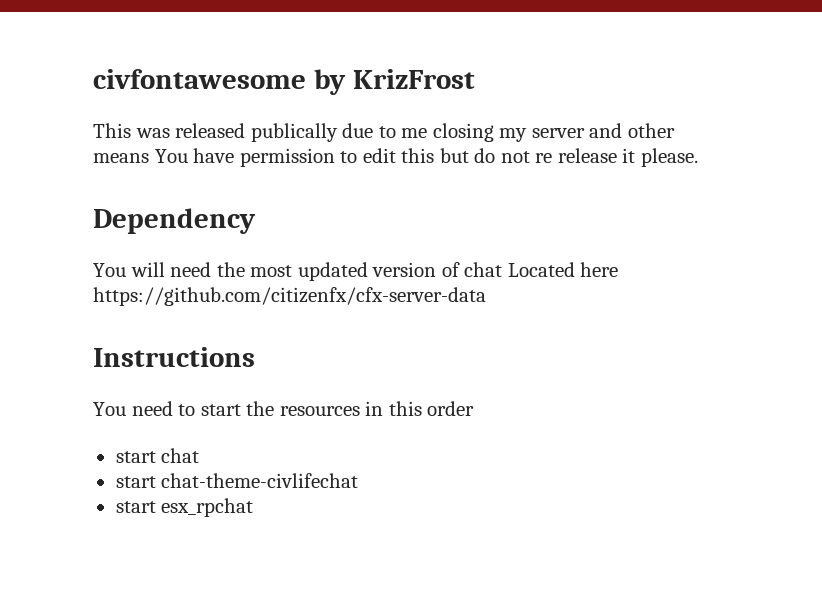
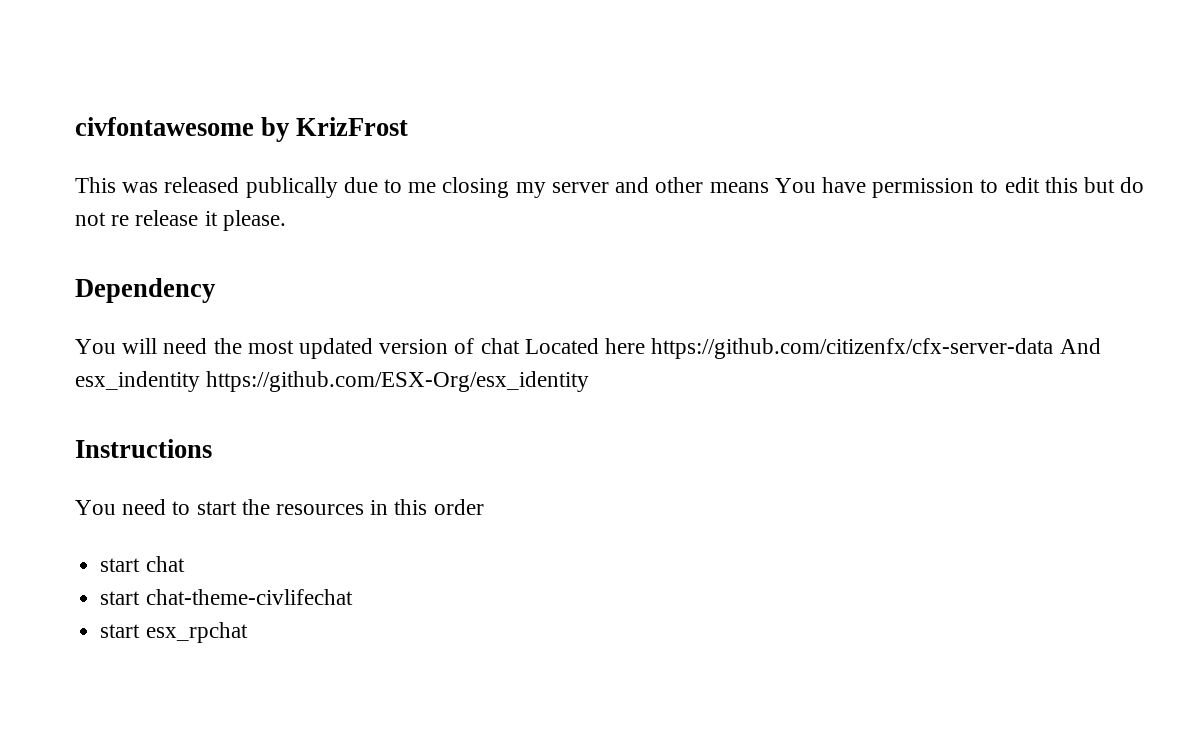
- You will need the most updated version of chat Located here https://github.com/citizenfx/cfx-server-data
+ You will need the most updated version of chat Located here https://github.com/citizenfx/cfx-server-data And esx_indentity https://github.com/ESX-Org/esx_identity

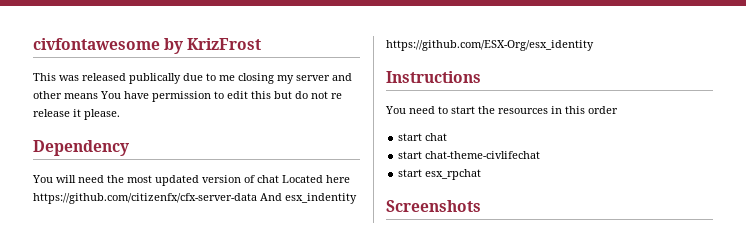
+ Screenshots

